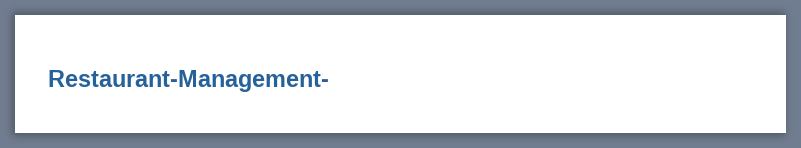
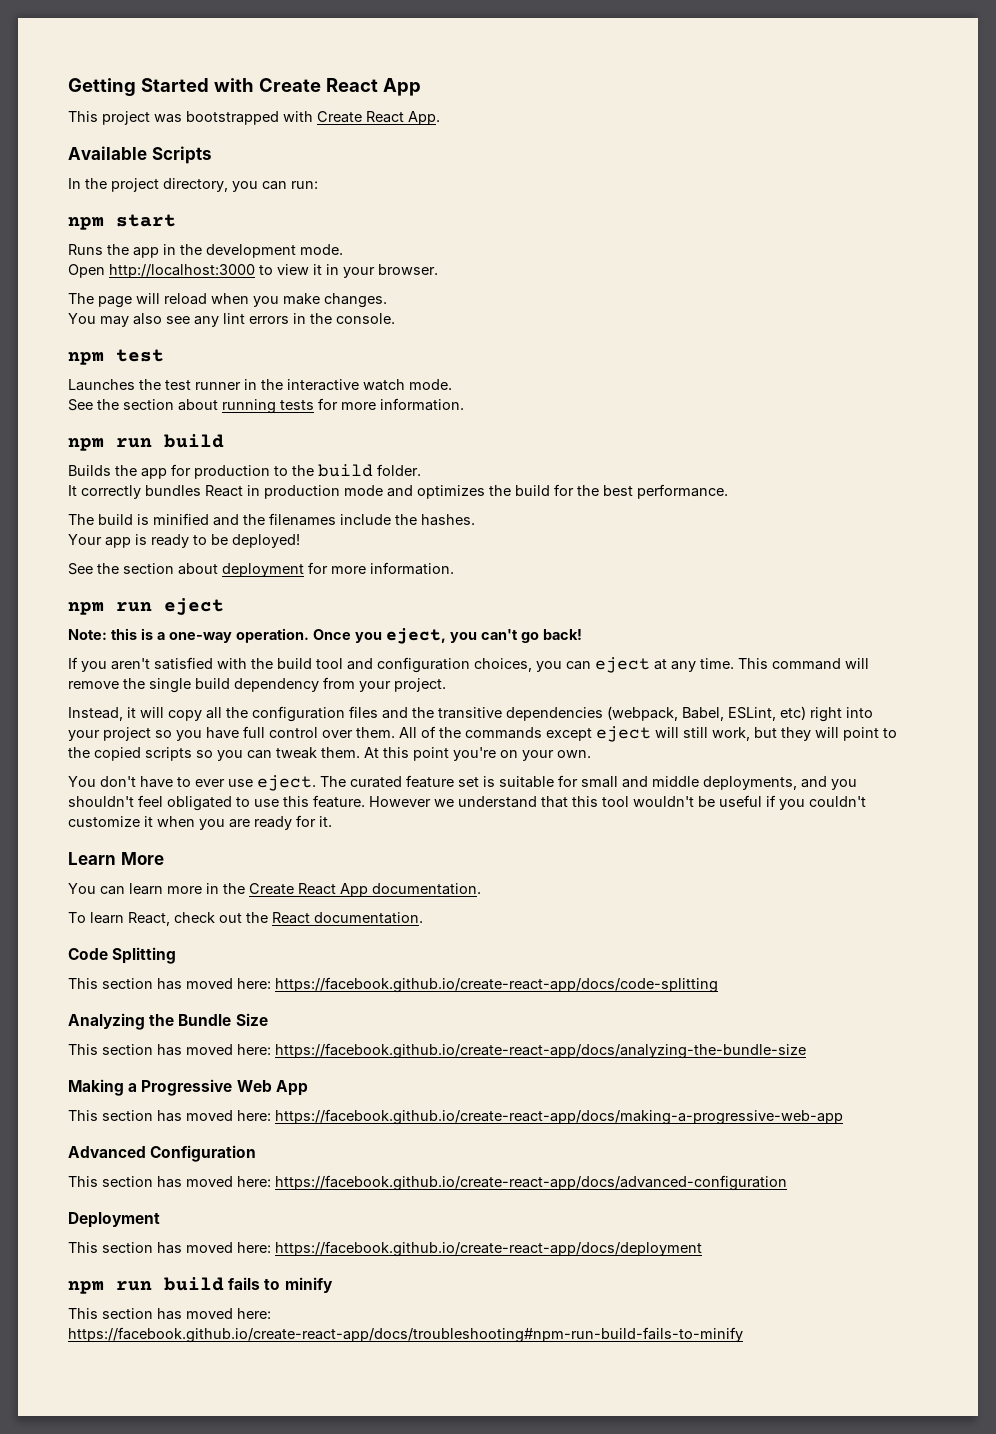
- Restaurant-Management-
+ Getting Started with Create React App
+ This project was bootstrapped with Create React App.
+ Available Scripts
+ In the project directory, you can run:
+ npm start
+ Runs the app in the development mode.
+ Open http://localhost:3000 to view it in your browser.
+ The page will reload when you make changes.
+ You may also see any lint errors in the console.
+ npm test
+ Launches the test runner in the interactive watch mode.
+ See the section about running tests for more information.
+ npm run build
+ Builds the app for production to the build folder.
+ It correctly bundles React in production mode and optimizes the build for the best performance.
+ The build is minified and the filenames include the hashes.
+ Your app is ready to be deployed!
+ See the section about deployment for more information.
+ npm run eject
+ Note: this is a one-way operation. Once you eject, you can't go back!
+ If you aren't satisfied with the build tool and configuration choices, you can eject at any time. This command will remove the single build dependency from your project.
+ Instead, it will copy all the configuration files and the transitive dependencies (webpack, Babel, ESLint, etc) right into your project so you have full control over them. All of the commands except eject will still work, but they will point to the copied scripts so you can tweak them. At this point you're on your own.
+ You don't have to ever use eject. The curated feature set is suitable for small and middle deployments, and you shouldn't feel obligated to use this feature. However we understand that this tool wouldn't be useful if you couldn't customize it when you are ready for it.
+ Learn More
+ You can learn more in the Create React App documentation.
+ To learn React, check out the React documentation.
+ Code Splitting
+ This section has moved here: https://facebook.github.io/create-react-app/docs/code-splitting
+ Analyzing the Bundle Size
+ This section has moved here: https://facebook.github.io/create-react-app/docs/analyzing-the-bundle-size
+ Making a Progressive Web App
+ This section has moved here: https://facebook.github.io/create-react-app/docs/making-a-progressive-web-app
+ Advanced Configuration
+ This section has moved here: https://facebook.github.io/create-react-app/docs/advanced-configuration
+ Deployment
+ This section has moved here: https://facebook.github.io/create-react-app/docs/deployment
+ npm run build fails to minify
+ This section has moved here: https://facebook.github.io/create-react-app/docs/troubleshooting#npm-run-build-fails-to-minify

